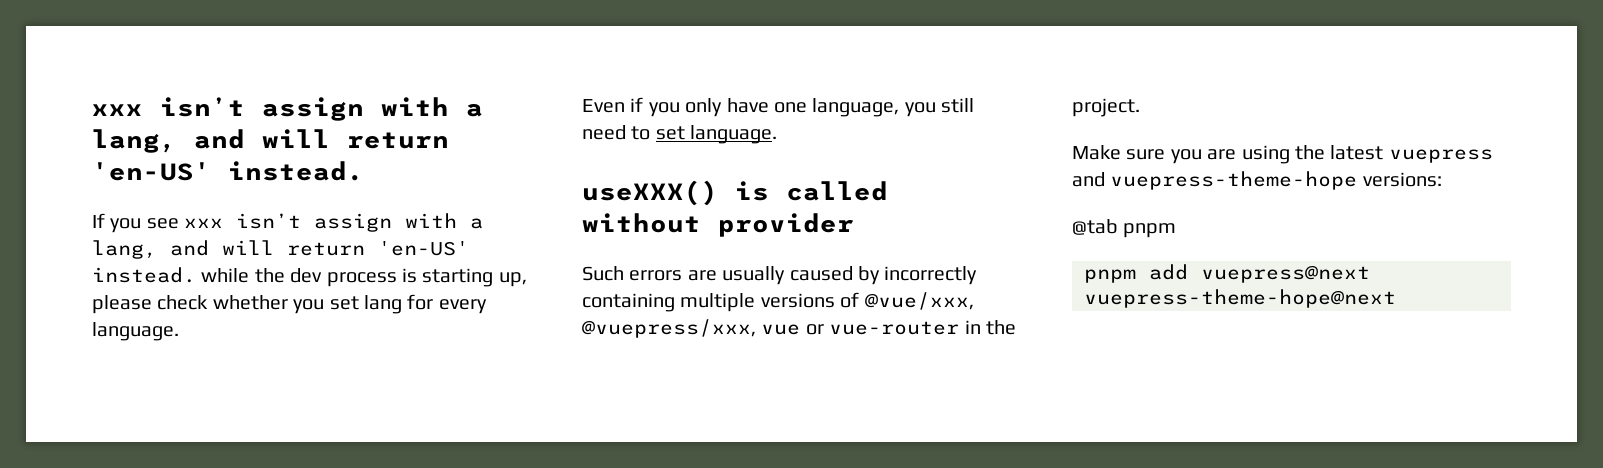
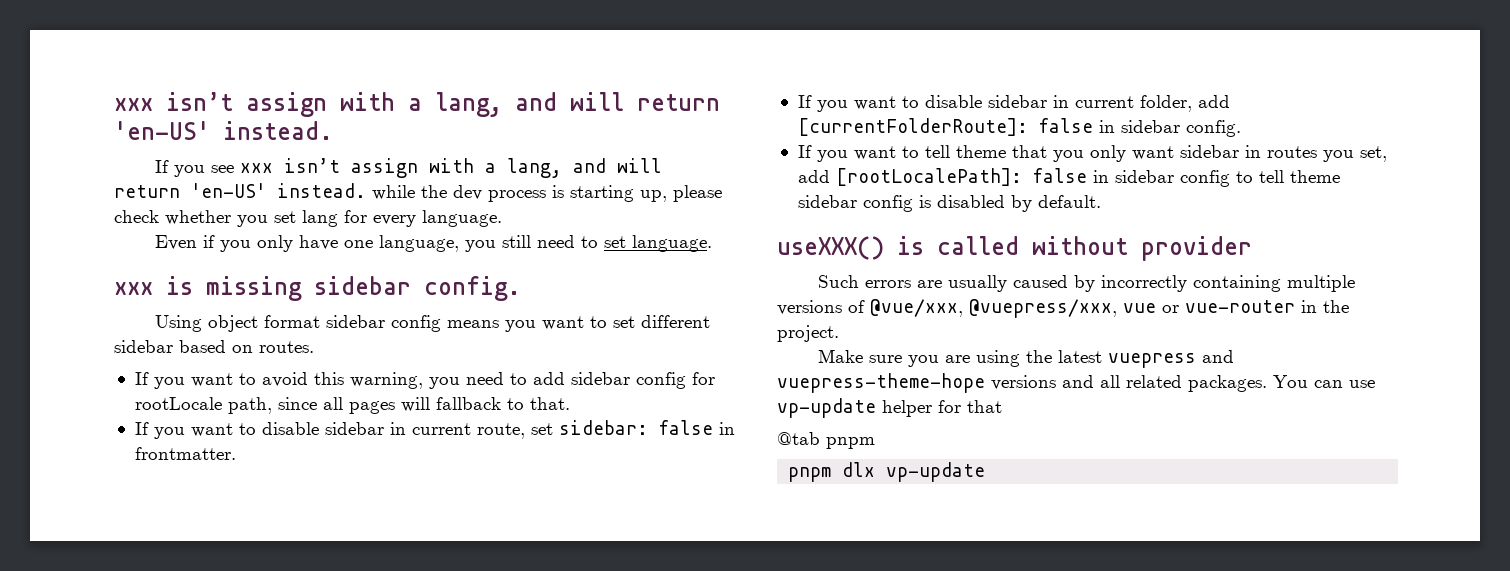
+ xxx is missing sidebar config.
+ Using object format sidebar config means you want to set different sidebar based on routes.
+ If you want to avoid this warning, you need to add sidebar config for rootLocale path, since all pages will fallback to that.
+ If you want to disable sidebar in current route, set sidebar: false in frontmatter.
+ If you want to disable sidebar in current folder, add [currentFolderRoute]: false in sidebar config.
+ If you want to tell theme that you only want sidebar in routes you set, add [rootLocalePath]: false in sidebar config to tell theme sidebar config is disabled by default.
- Make sure you are using the latest vuepress and vuepress-theme-hope versions:
+ Make sure you are using the latest vuepress and vuepress-theme-hope versions and all related packages. You can use vp-update helper for that
- pnpm add vuepress@next vuepress-theme-hope@next
+ pnpm dlx vp-update

